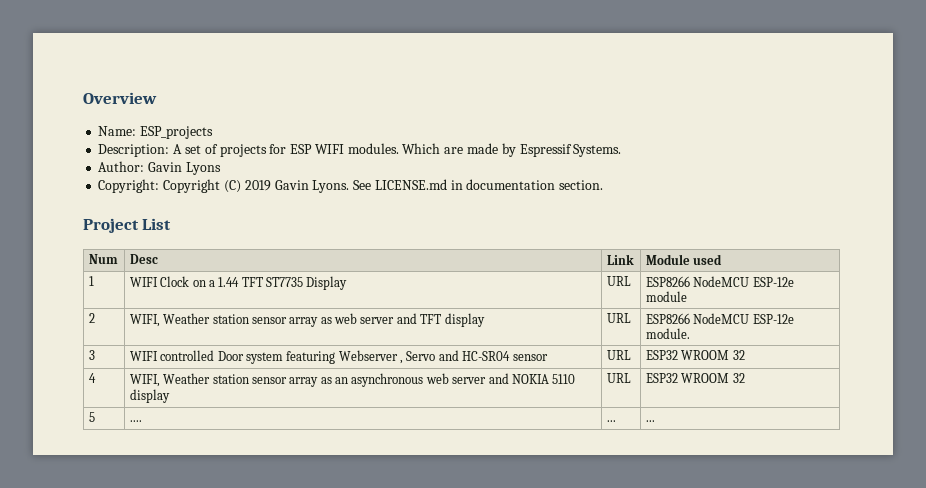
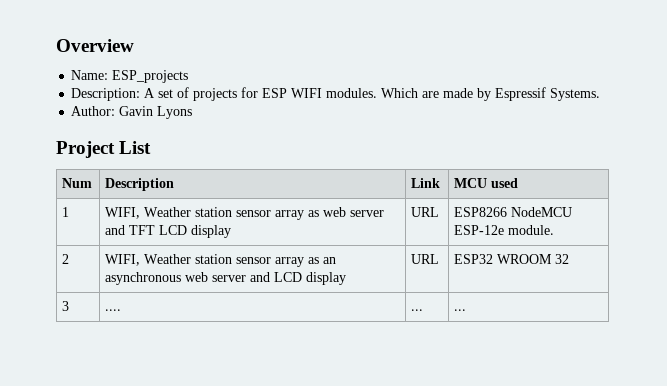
- Copyright: Copyright (C) 2019 Gavin Lyons. See LICENSE.md in documentation section.
- Num | Desc | Link | Module used
+ Num | Description | Link | MCU used
- 1 | WIFI Clock on a 1.44 TFT ST7735 Display | URL | ESP8266 NodeMCU ESP-12e module
- 2 | WIFI, Weather station sensor array as web server and TFT display | URL | ESP8266 NodeMCU ESP-12e module.
+ 1 | WIFI, Weather station sensor array as web server and TFT LCD display | URL | ESP8266 NodeMCU ESP-12e module.
- 3 | WIFI controlled Door system featuring Webserver , Servo and HC-SR04 sensor | URL | ESP32 WROOM 32
- 4 | WIFI, Weather station sensor array as an asynchronous web server and NOKIA 5110 display | URL | ESP32 WROOM 32
+ 2 | WIFI, Weather station sensor array as an asynchronous web server and LCD display | URL | ESP32 WROOM 32
- 5 | .... | ... | ...
+ 3 | .... | ... | ...

